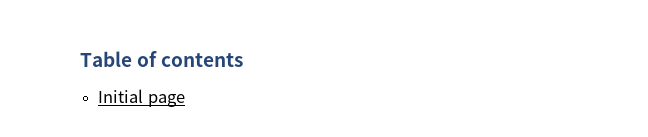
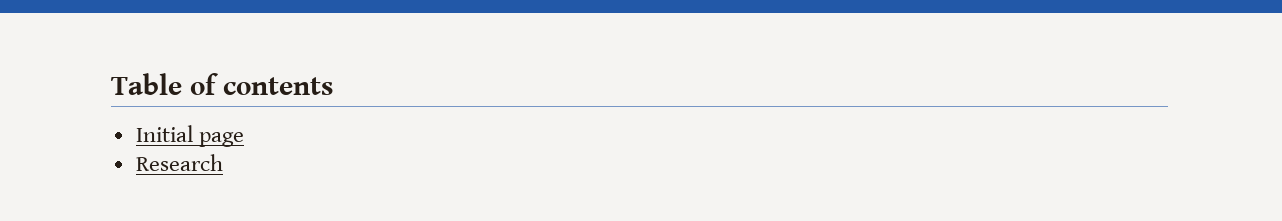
+ Research

